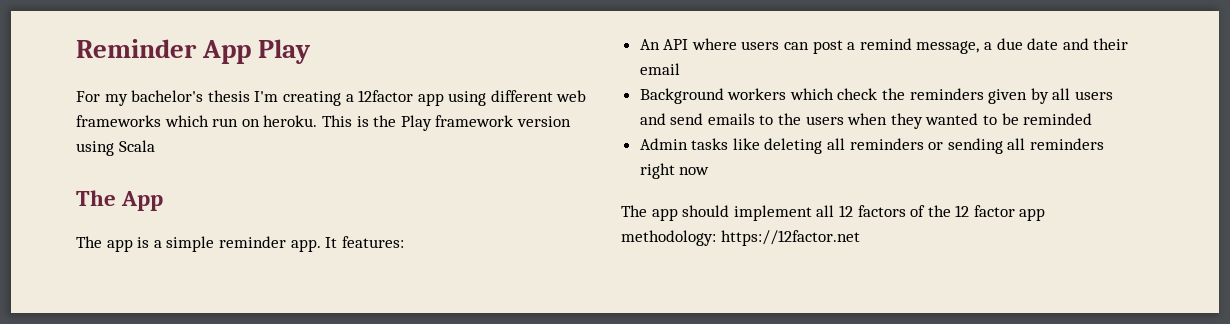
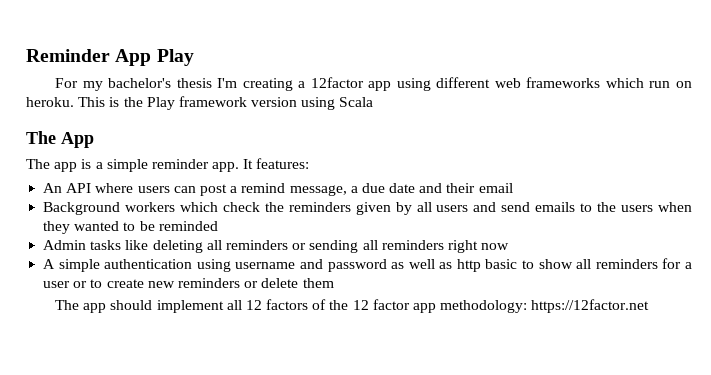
+ A simple authentication using username and password as well as http basic to show all reminders for a user or to create new reminders or delete them

